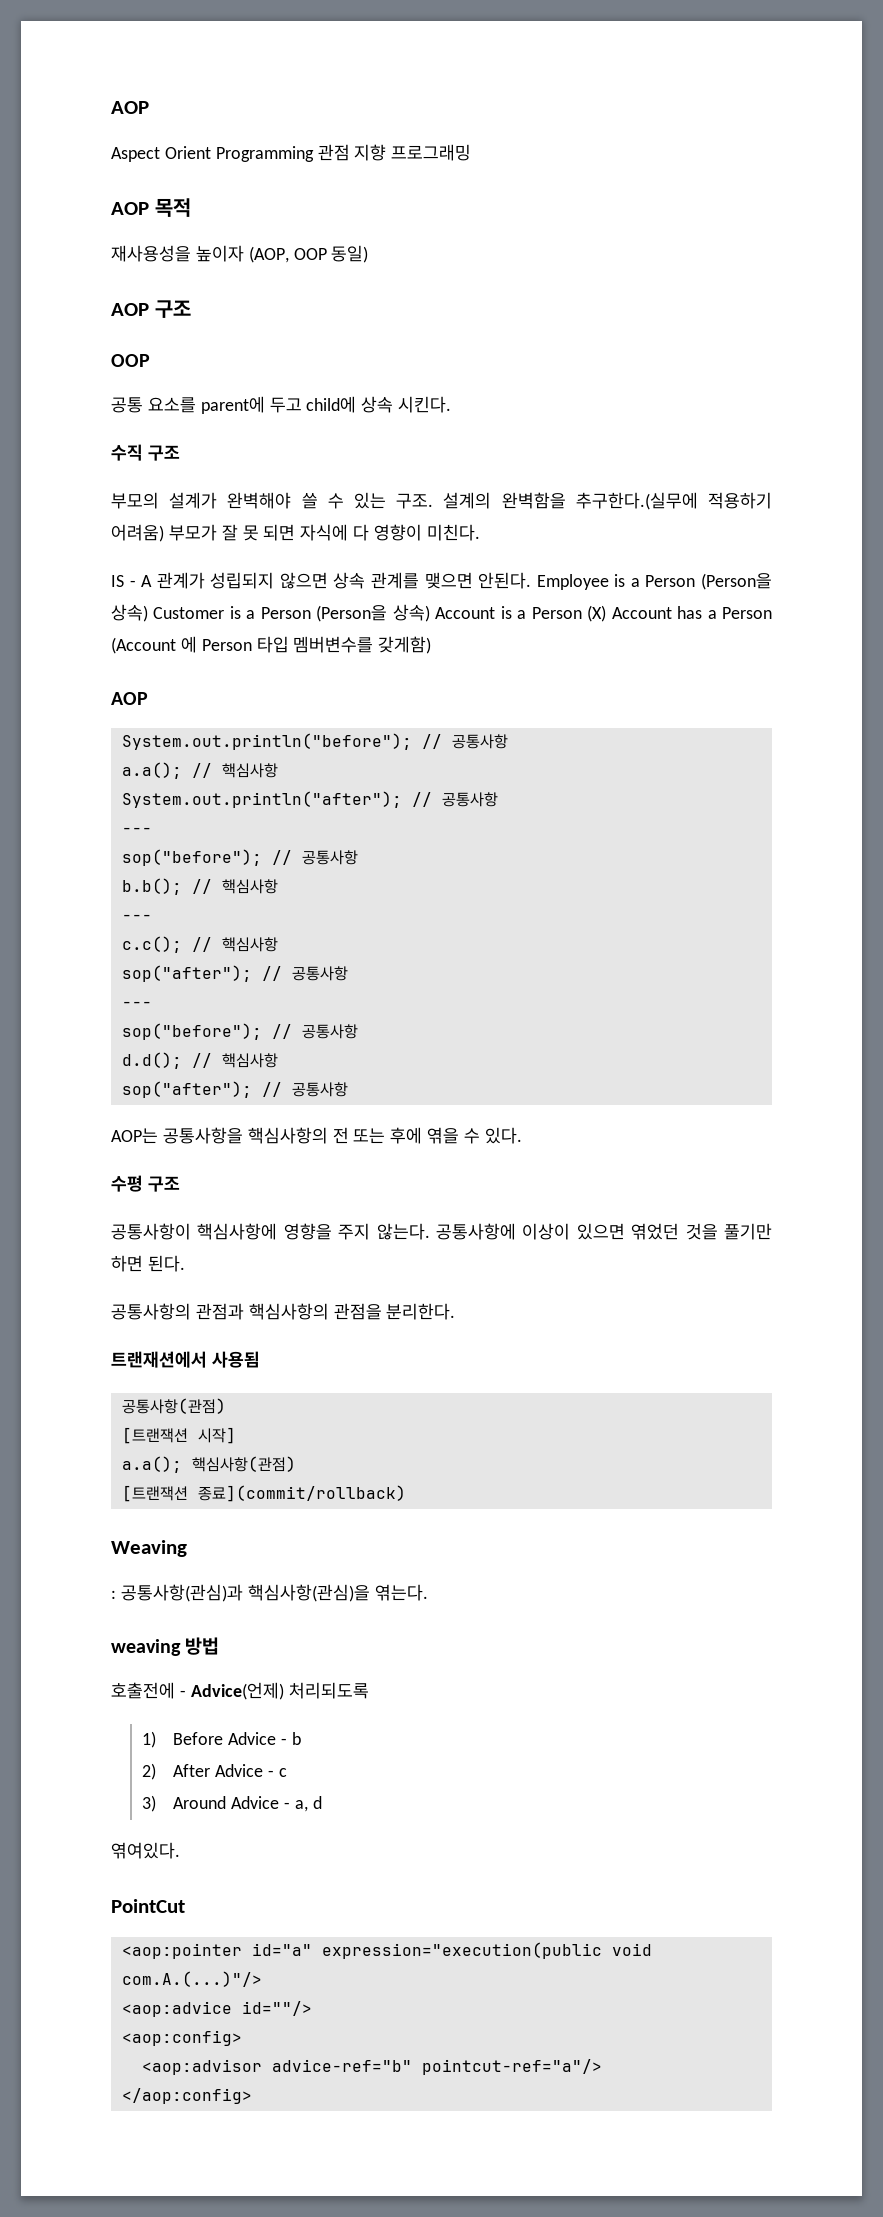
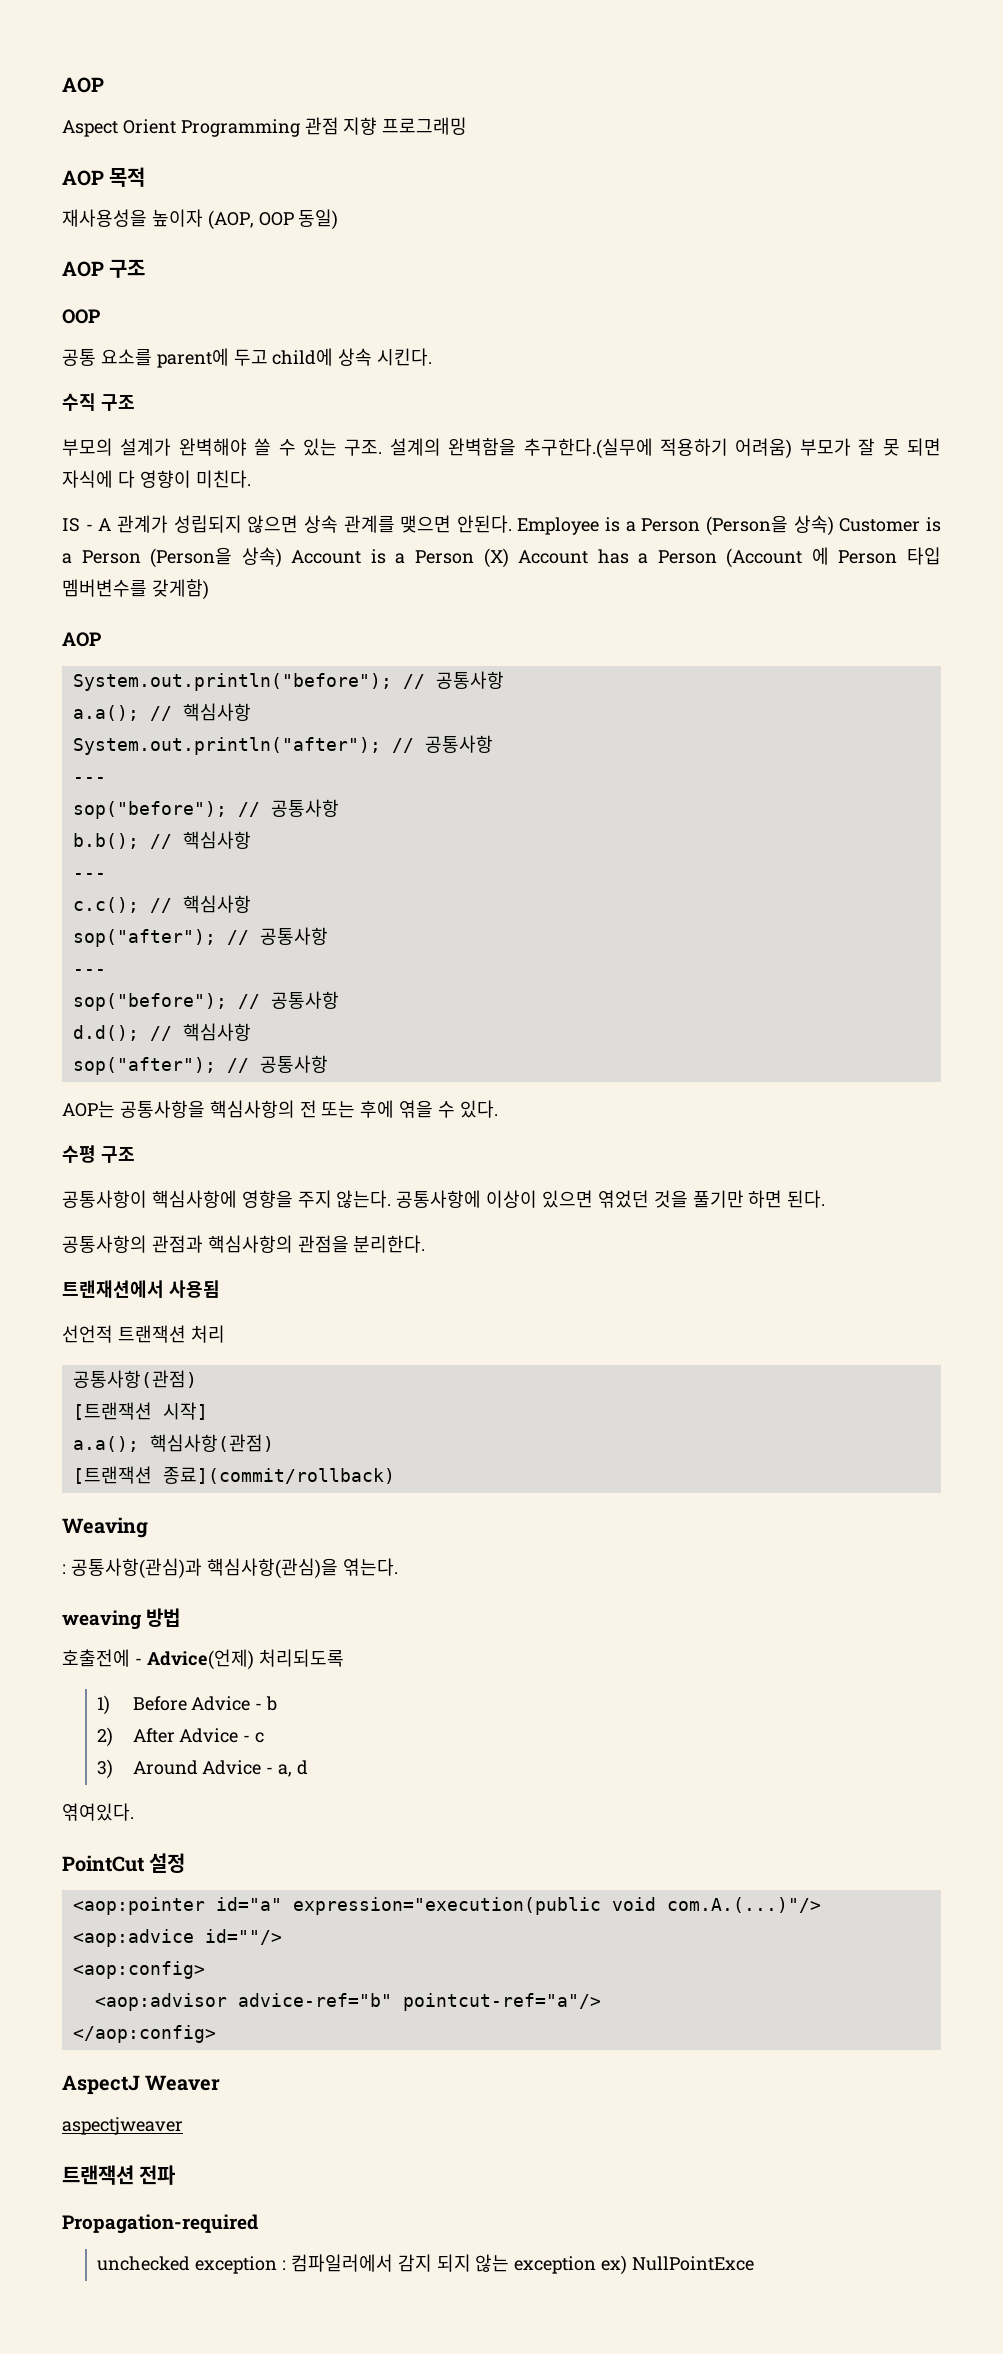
+ 선언적 트랜잭션 처리
- PointCut
+ PointCut 설정
+ AspectJ Weaver
+ aspectjweaver
+ 트랜잭션 전파
+ Propagation-required
+ unchecked exception : 컴파일러에서 감지 되지 않는 exception ex) NullPointExce

